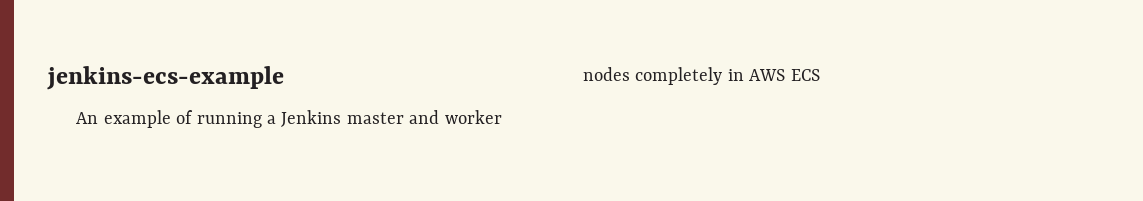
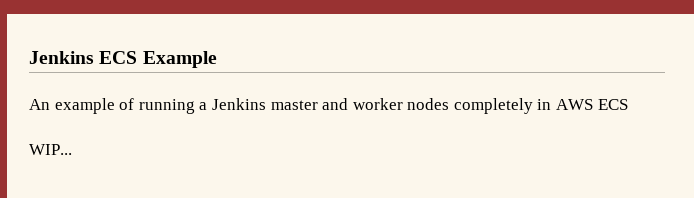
- jenkins-ecs-example
+ Jenkins ECS Example
+ WIP...

